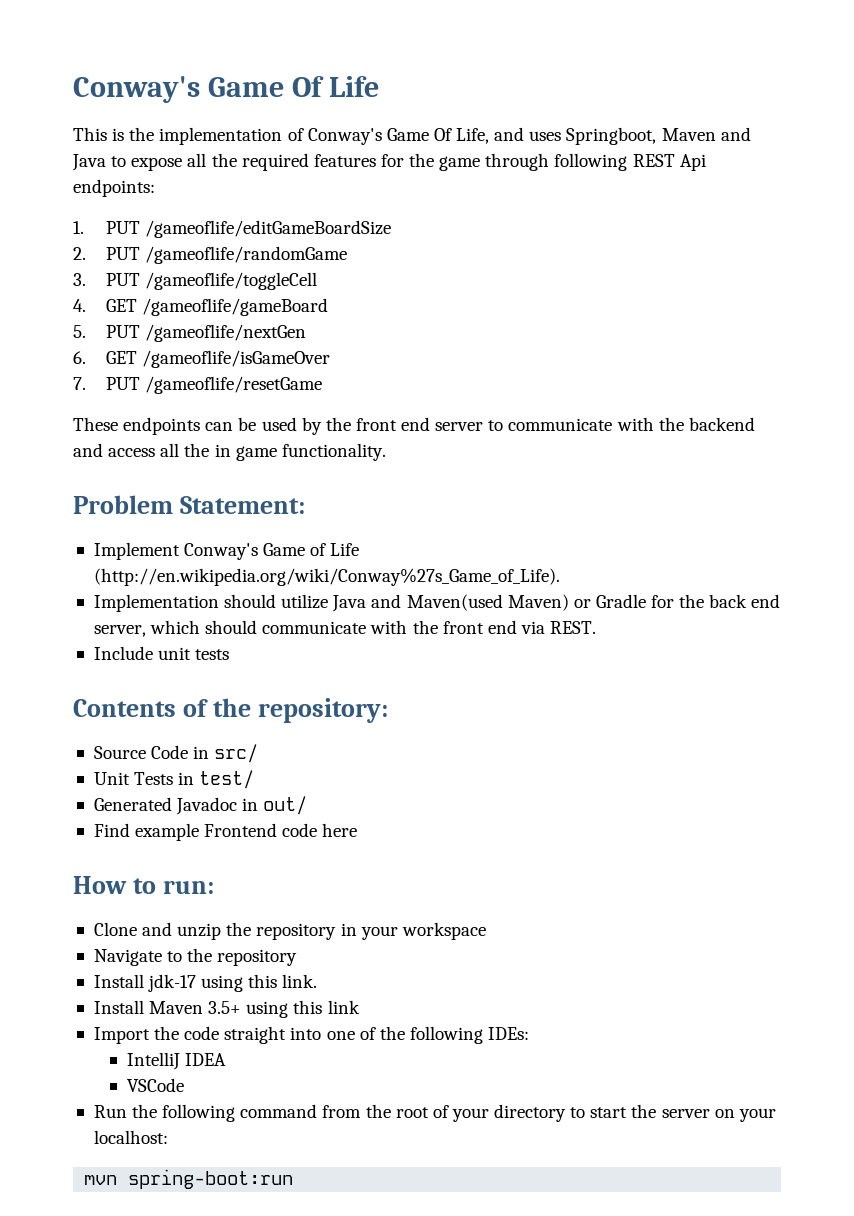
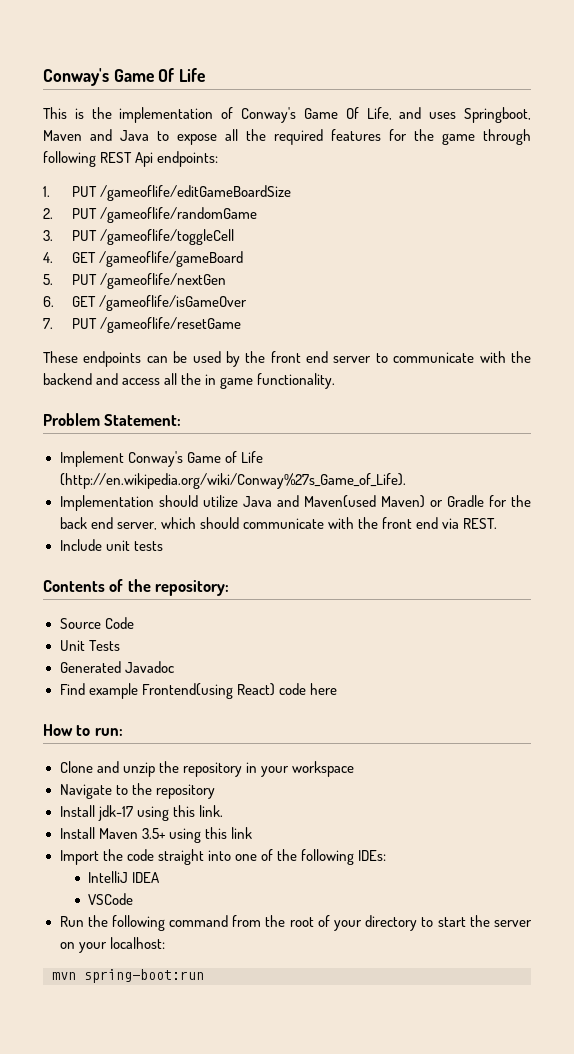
- Source Code in src/
+ Source Code
- Unit Tests in test/
+ Unit Tests
- Generated Javadoc in out/
+ Generated Javadoc
- Find example Frontend code here
+ Find example Frontend(using React) code here

